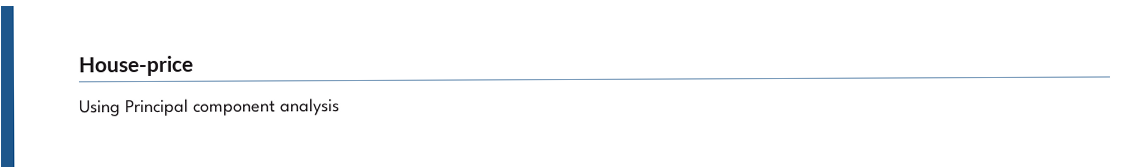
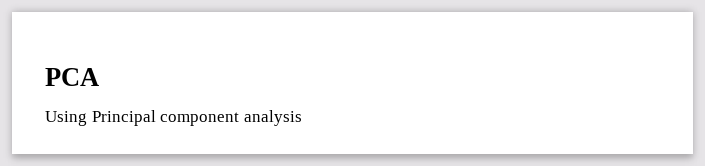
- House-price
+ PCA

